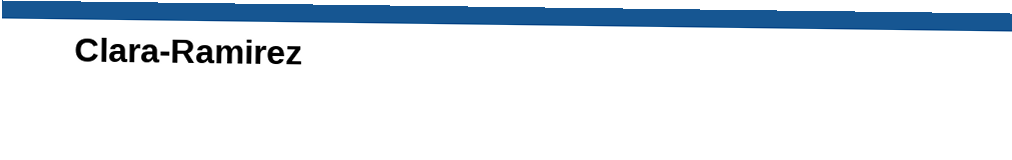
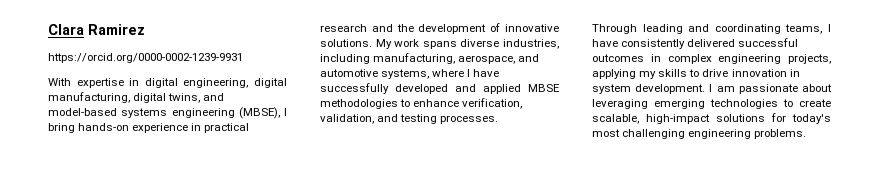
- Clara-Ramirez
+ Clara Ramirez
+ https://orcid.org/0000-0002-1239-9931
+ With expertise in digital engineering, digital manufacturing, digital twins, and model-based systems engineering (MBSE), I bring hands-on experience in practical research and the development of innovative solutions. My work spans diverse industries, including manufacturing, aerospace, and automotive systems, where I have successfully developed and applied MBSE methodologies to enhance verification, validation, and testing processes.
+ Through leading and coordinating teams, I have consistently delivered successful outcomes in complex engineering projects, applying my skills to drive innovation in system development. I am passionate about leveraging emerging technologies to create scalable, high-impact solutions for today's most challenging engineering problems.

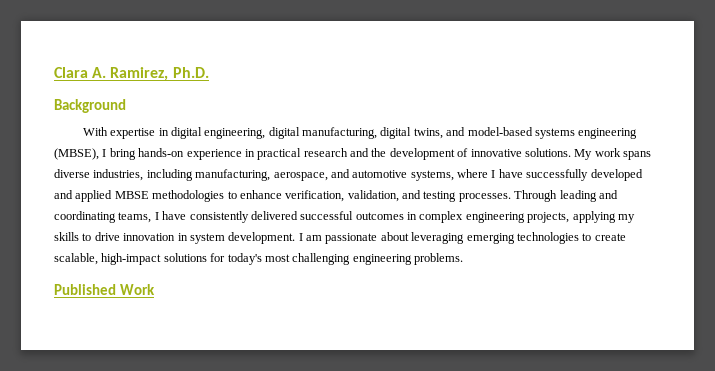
- Clara Ramirez
- https://orcid.org/0000-0002-1239-9931
+ Clara A. Ramirez, Ph.D.
+ Background
- My work spans diverse industries, including manufacturing, aerospace, and automotive systems, where I have successfully developed and applied MBSE methodologies to enhance verification, validation, and testing processes.
- Through leading and coordinating teams, I have consistently delivered successful outcomes in complex engineering projects, applying my skills to drive innovation in system development.
+ My work spans diverse industries, including manufacturing, aerospace, and automotive systems, where I have successfully developed and applied MBSE methodologies to enhance verification, validation, and testing processes. Through leading and coordinating teams, I have consistently delivered successful outcomes in complex engineering projects, applying my skills to drive innovation in system development.
+ Published Work

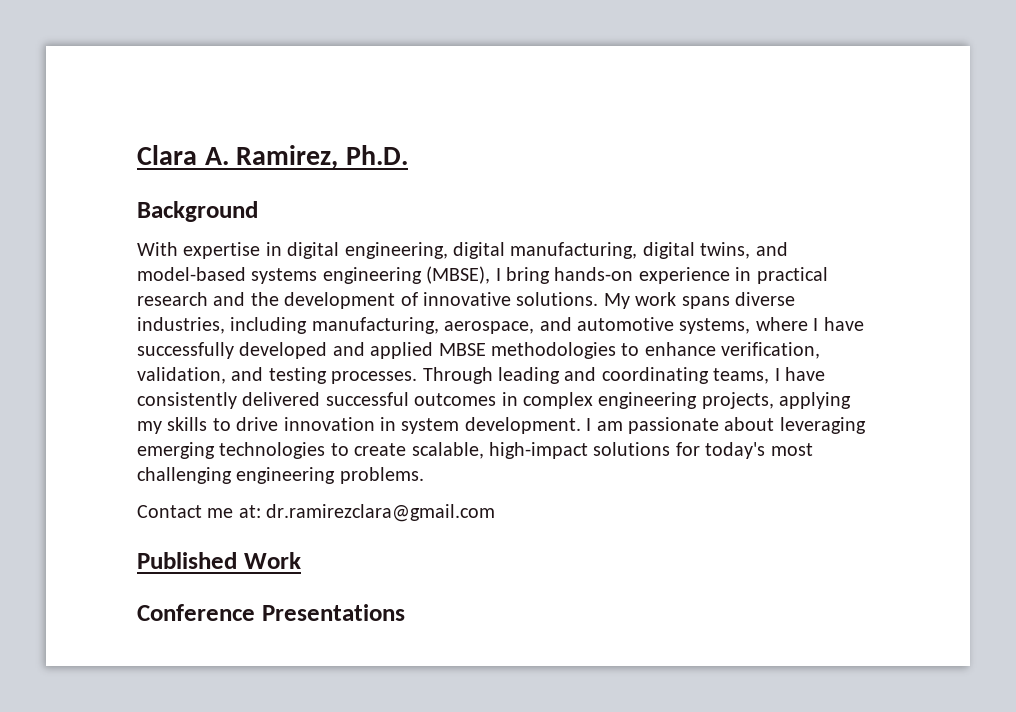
+ Contact me at: dr.ramirezclara@gmail.com
+ Conference Presentations

